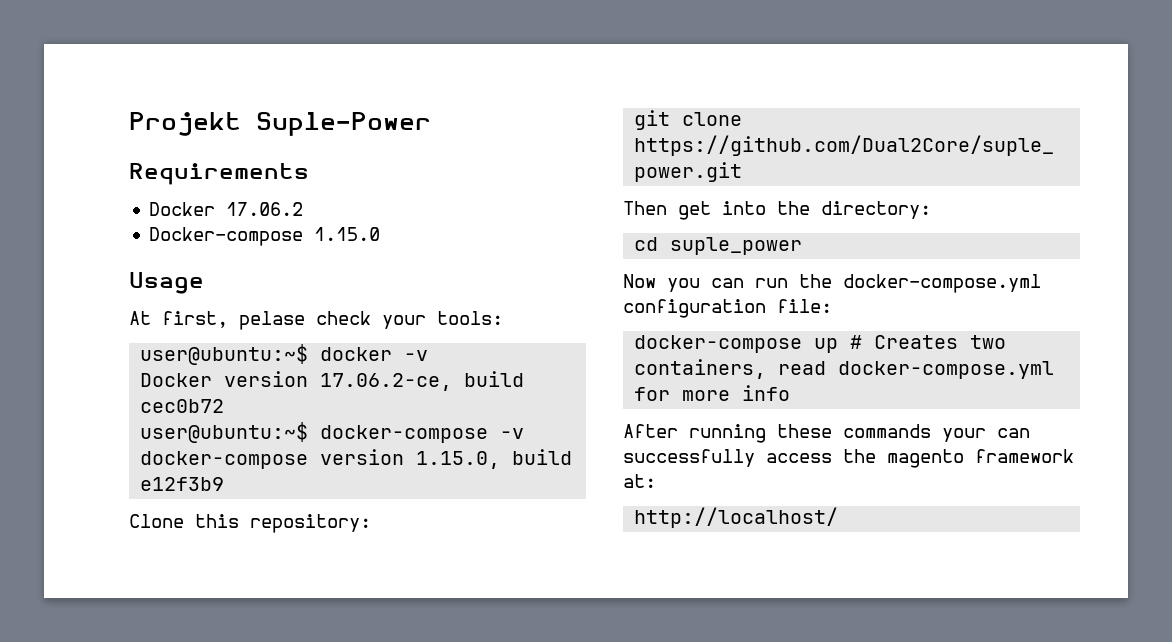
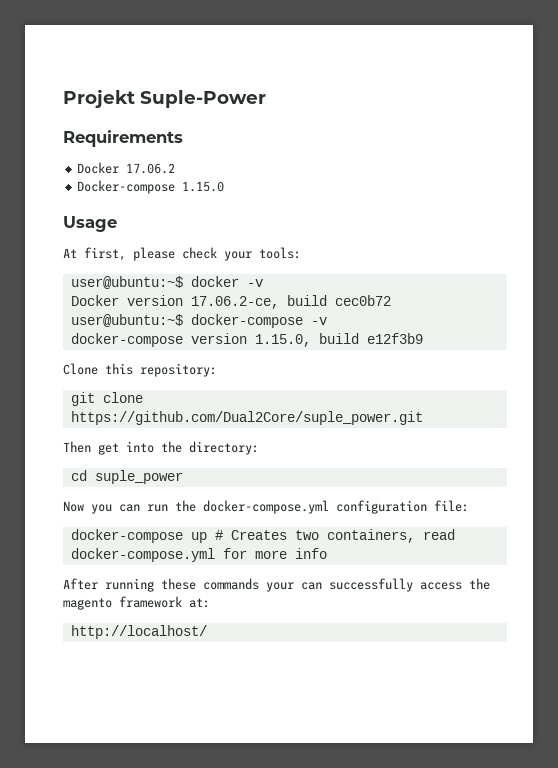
- At first, pelase check your tools:
+ At first, please check your tools:

